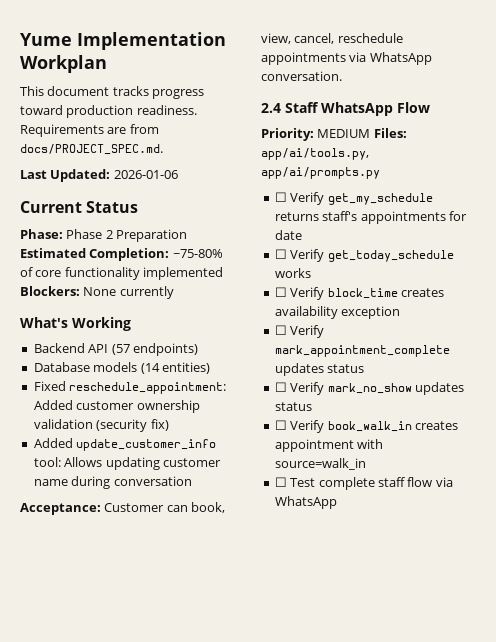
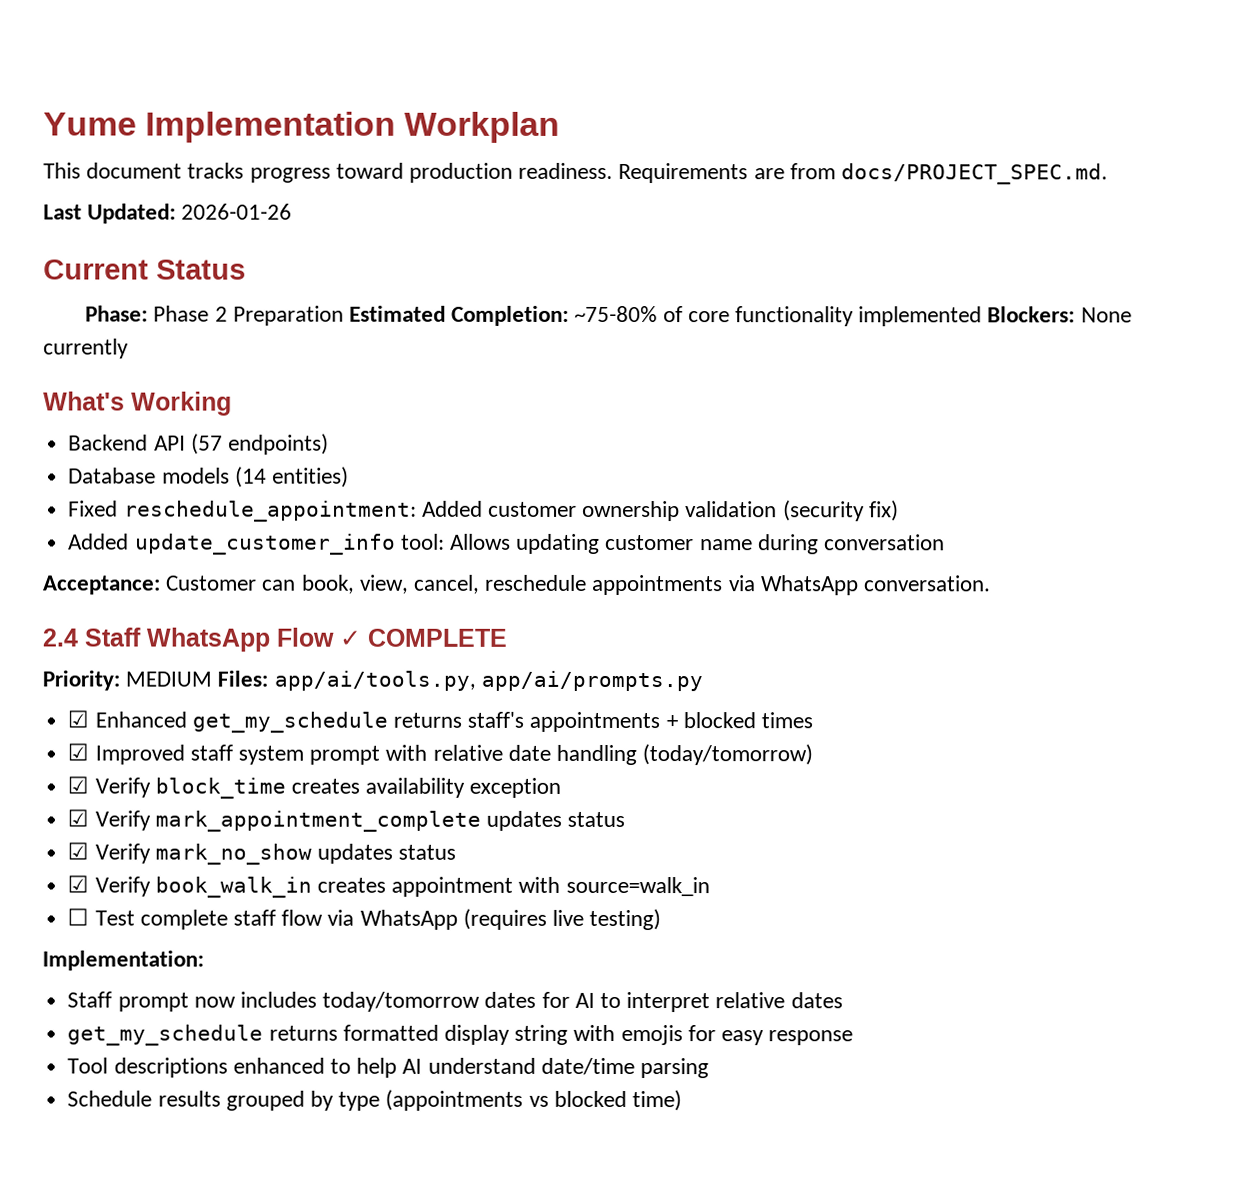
- Last Updated: 2026-01-06
+ Last Updated: 2026-01-26
- 2.4 Staff WhatsApp Flow
+ 2.4 Staff WhatsApp Flow ✓ COMPLETE
- ☐ Verify get_my_schedule returns staff's appointments for date
- ☐ Verify get_today_schedule works
- ☐ Verify block_time creates availability exception
+ ☑ Enhanced get_my_schedule returns staff's appointments + blocked times
+ ☑ Improved staff system prompt with relative date handling (today/tomorrow)
+ ☑ Verify block_time creates availability exception
- ☐ Verify mark_appointment_complete updates status
+ ☑ Verify mark_appointment_complete updates status
- ☐ Verify mark_no_show updates status
+ ☑ Verify mark_no_show updates status
- ☐ Verify book_walk_in creates appointment with source=walk_in
+ ☑ Verify book_walk_in creates appointment with source=walk_in
- ☐ Test complete staff flow via WhatsApp
+ ☐ Test complete staff flow via WhatsApp (requires live testing)
+ Implementation:
+ Staff prompt now includes today/tomorrow dates for AI to interpret relative dates
+ get_my_schedule returns formatted display string with emojis for easy response
+ Tool descriptions enhanced to help AI understand date/time parsing
+ Schedule results grouped by type (appointments vs blocked time)

